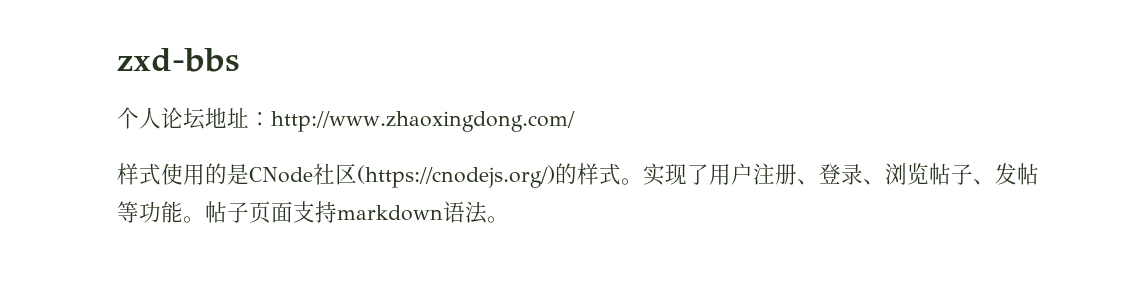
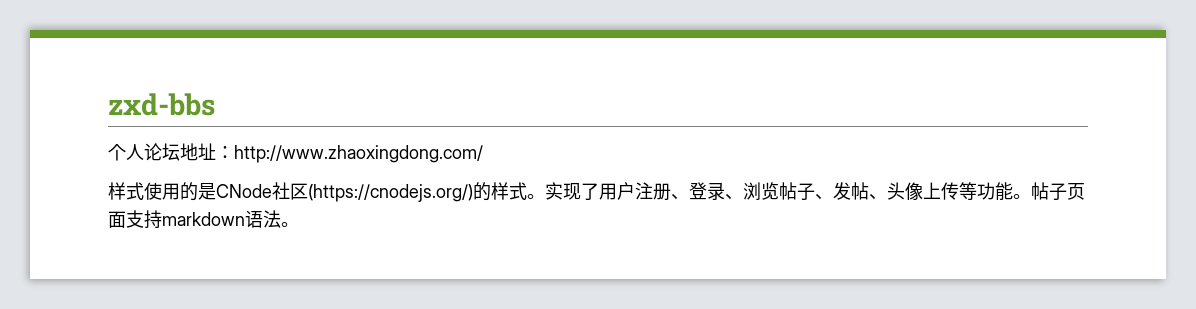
- 实现了用户注册、登录、浏览帖子、发帖等功能。
+ 实现了用户注册、登录、浏览帖子、发帖、头像上传等功能。

